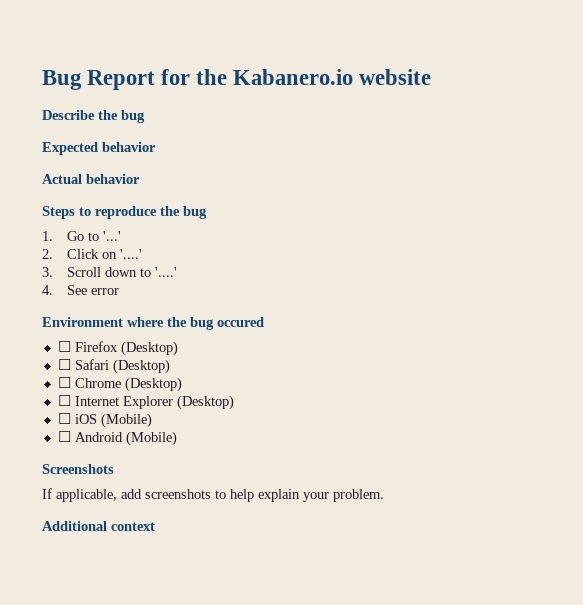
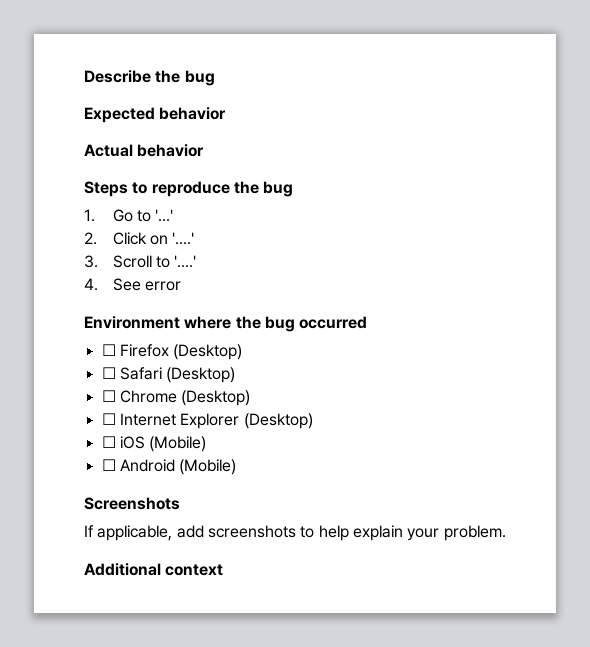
- Bug Report for the Kabanero.io website
- 3. Scroll down to '....'
+ 3. Scroll to '....'
- Environment where the bug occured
+ Environment where the bug occurred

